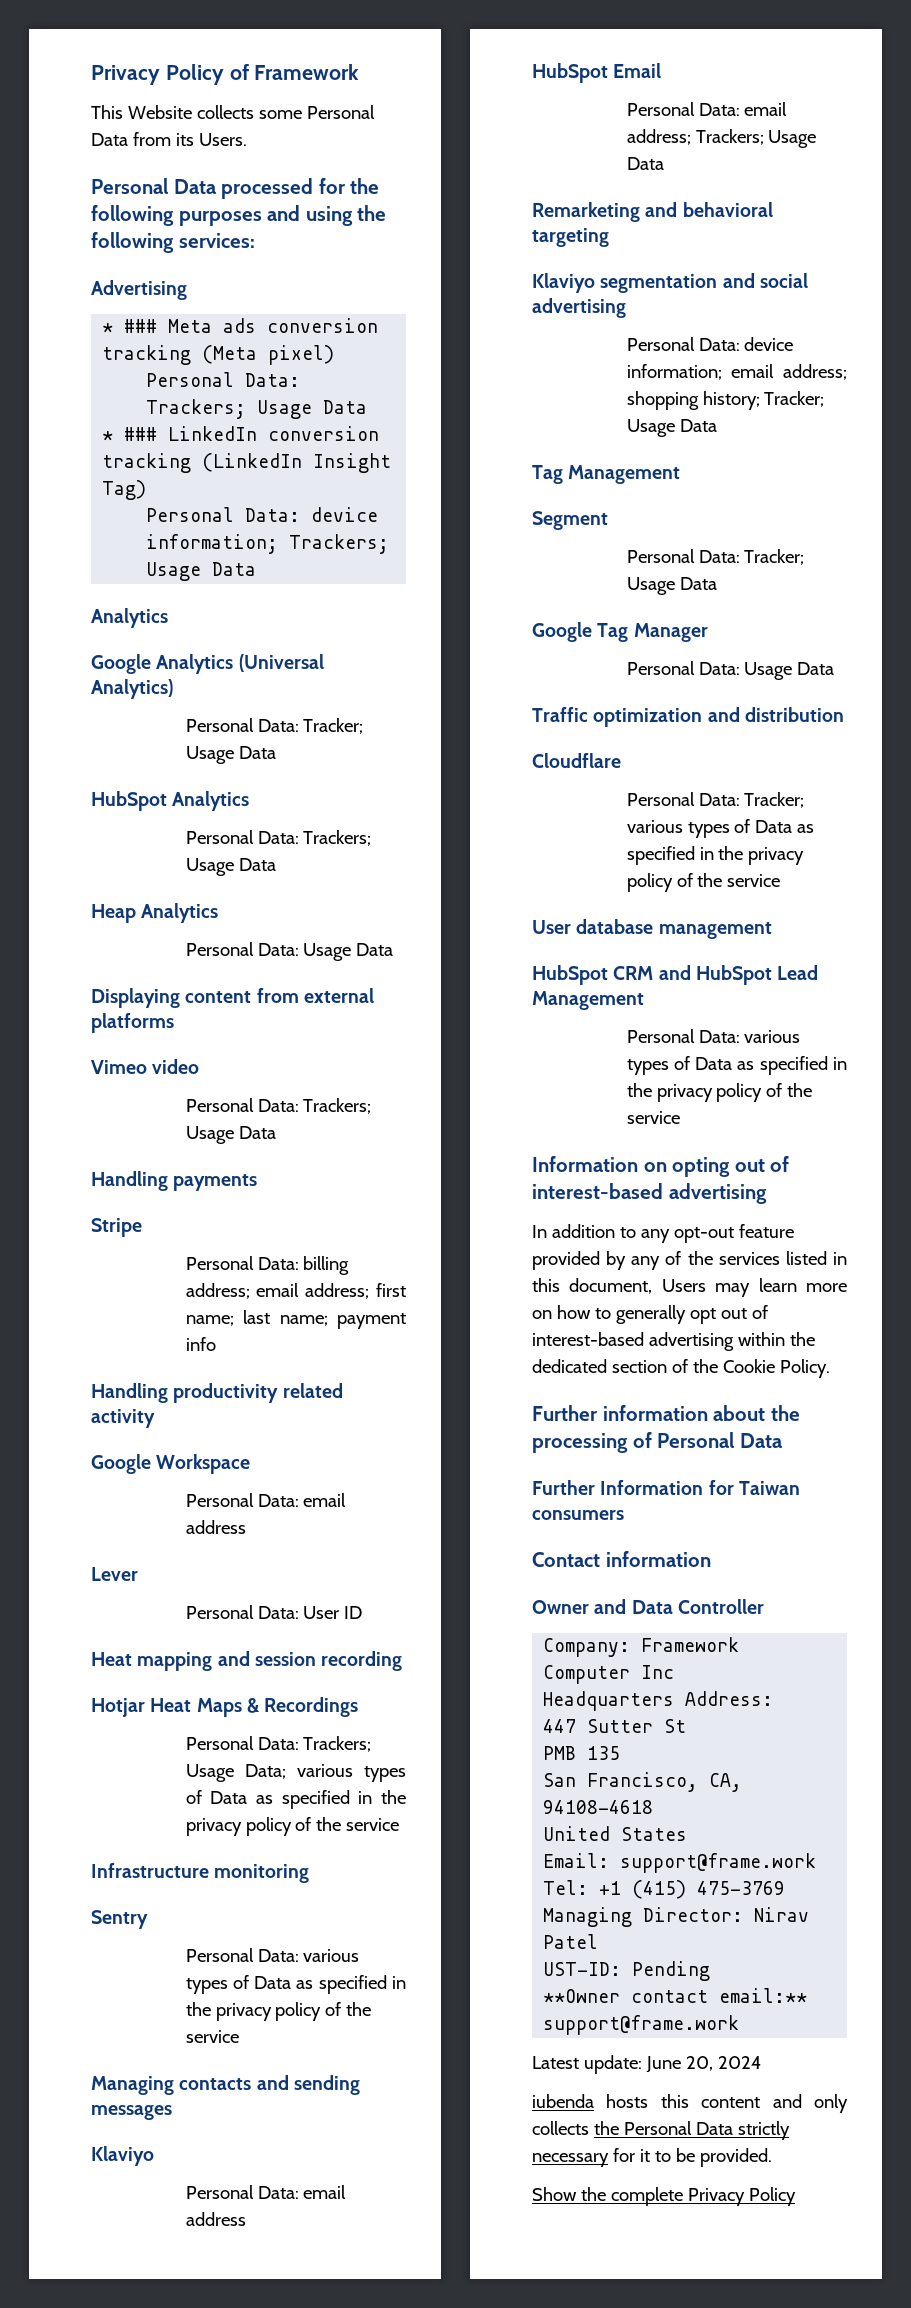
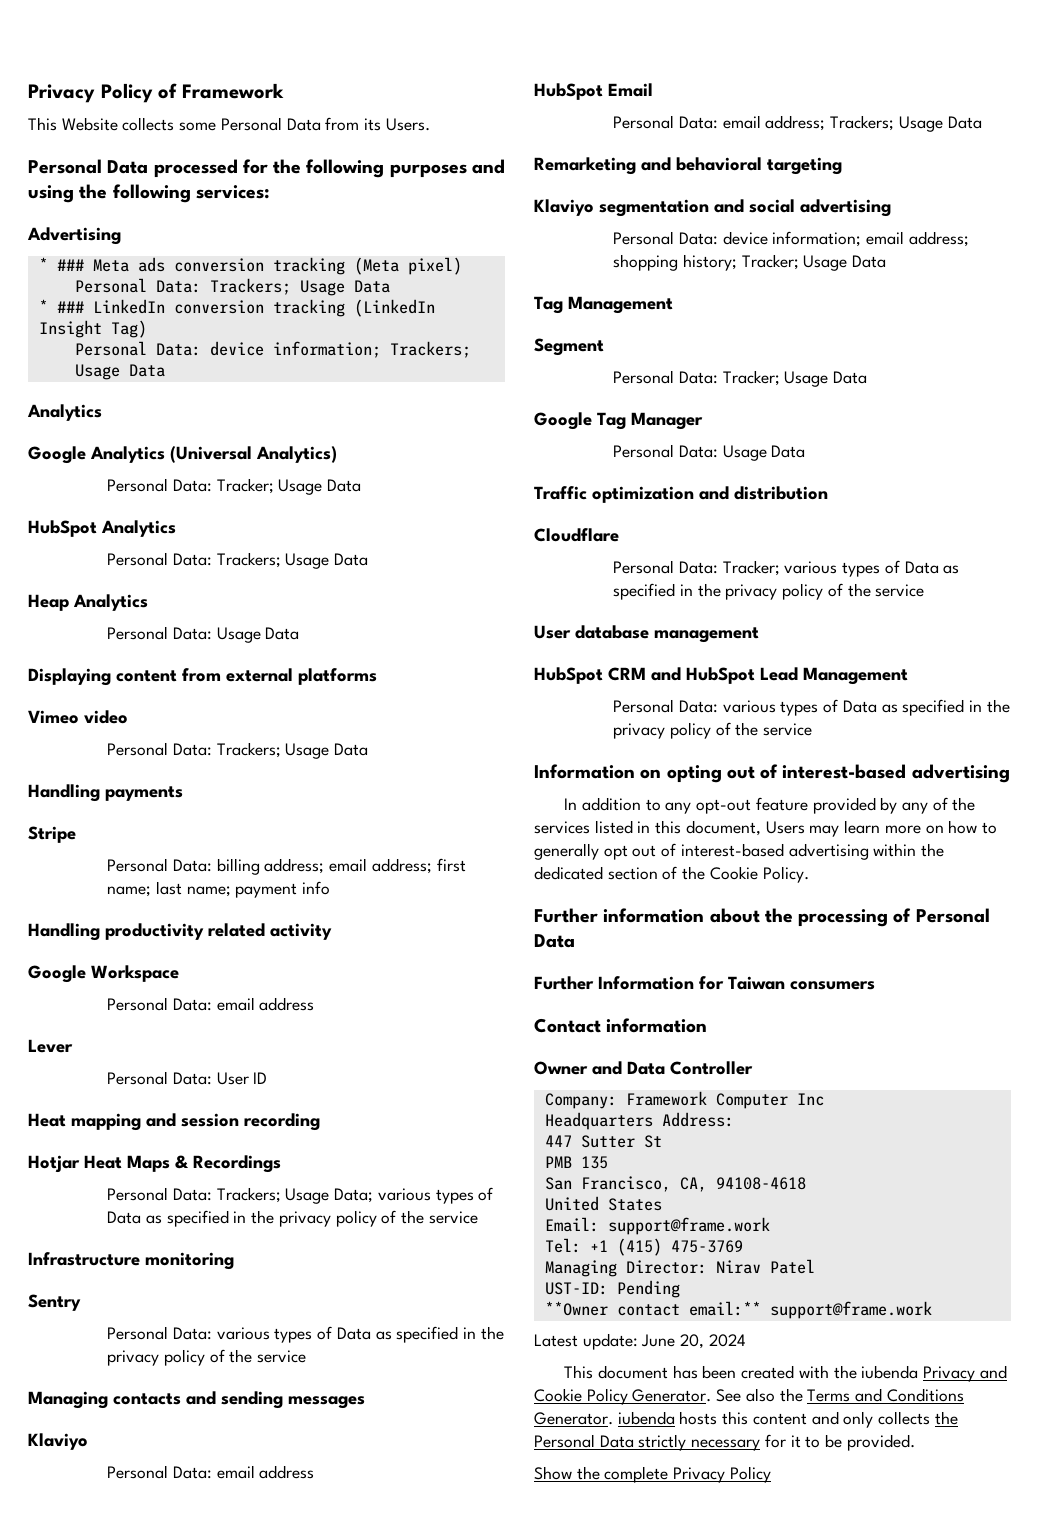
- iubenda hosts this content and only collects the Personal Data strictly necessary for it to be provided.
+ This document has been created with the iubenda Privacy and Cookie Policy Generator. See also the Terms and Conditions Generator. iubenda hosts this content and only collects the Personal Data strictly necessary for it to be provided.

